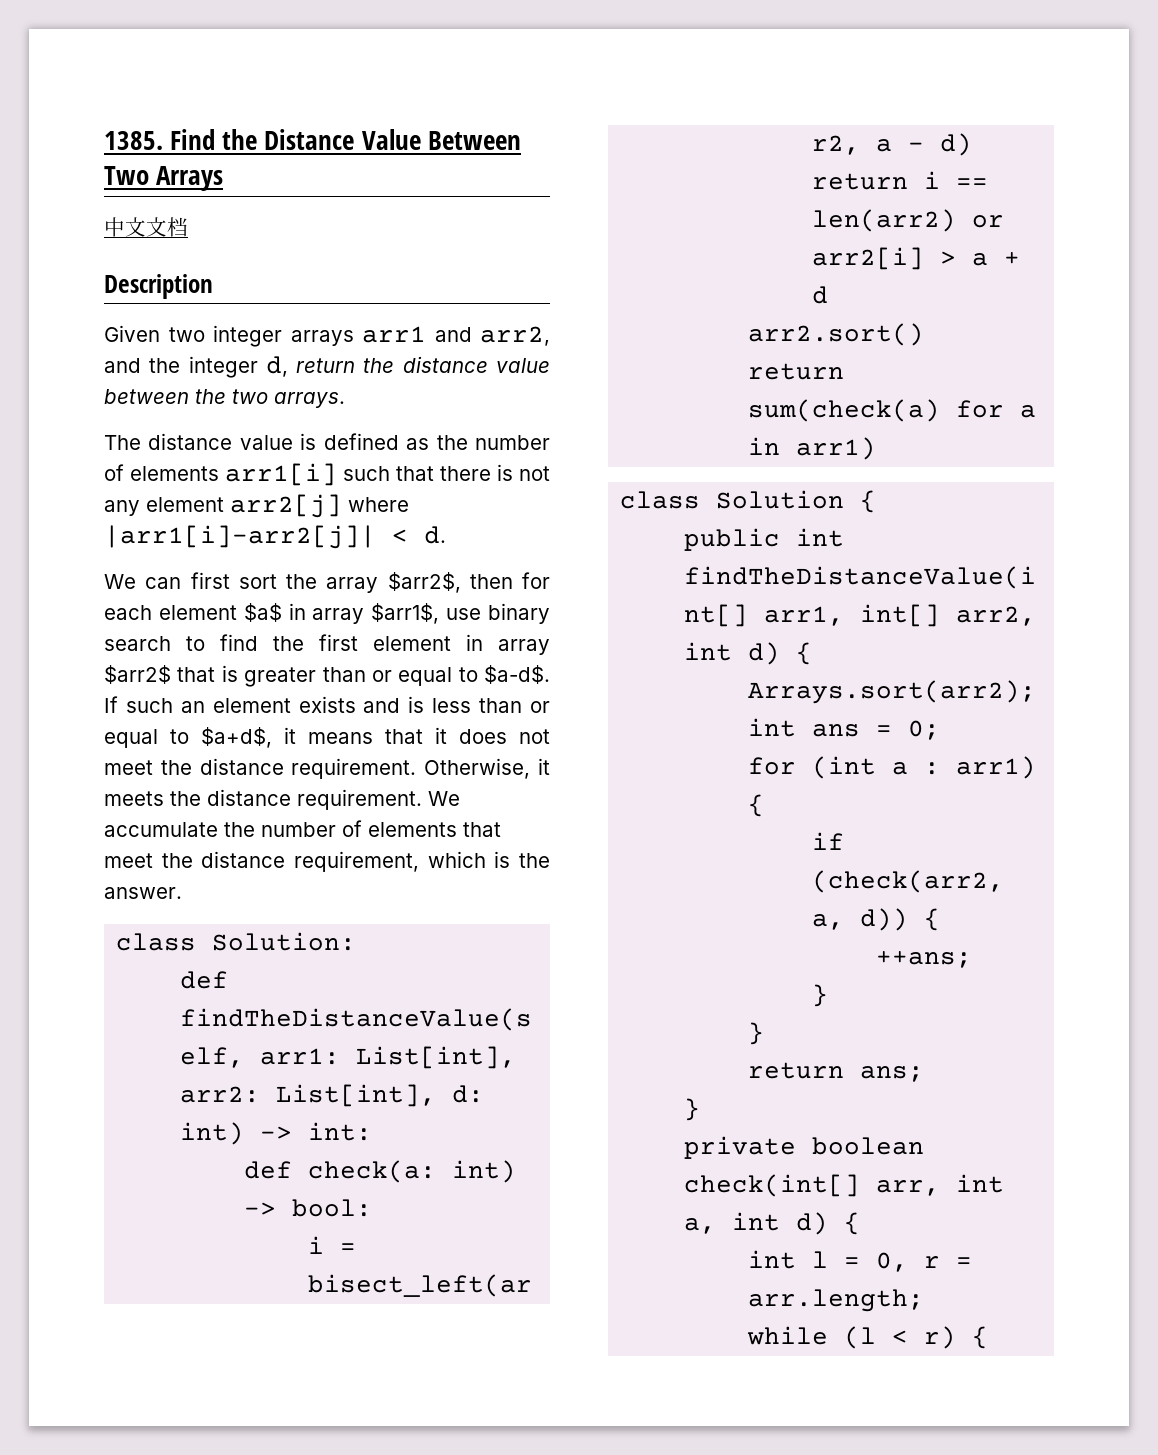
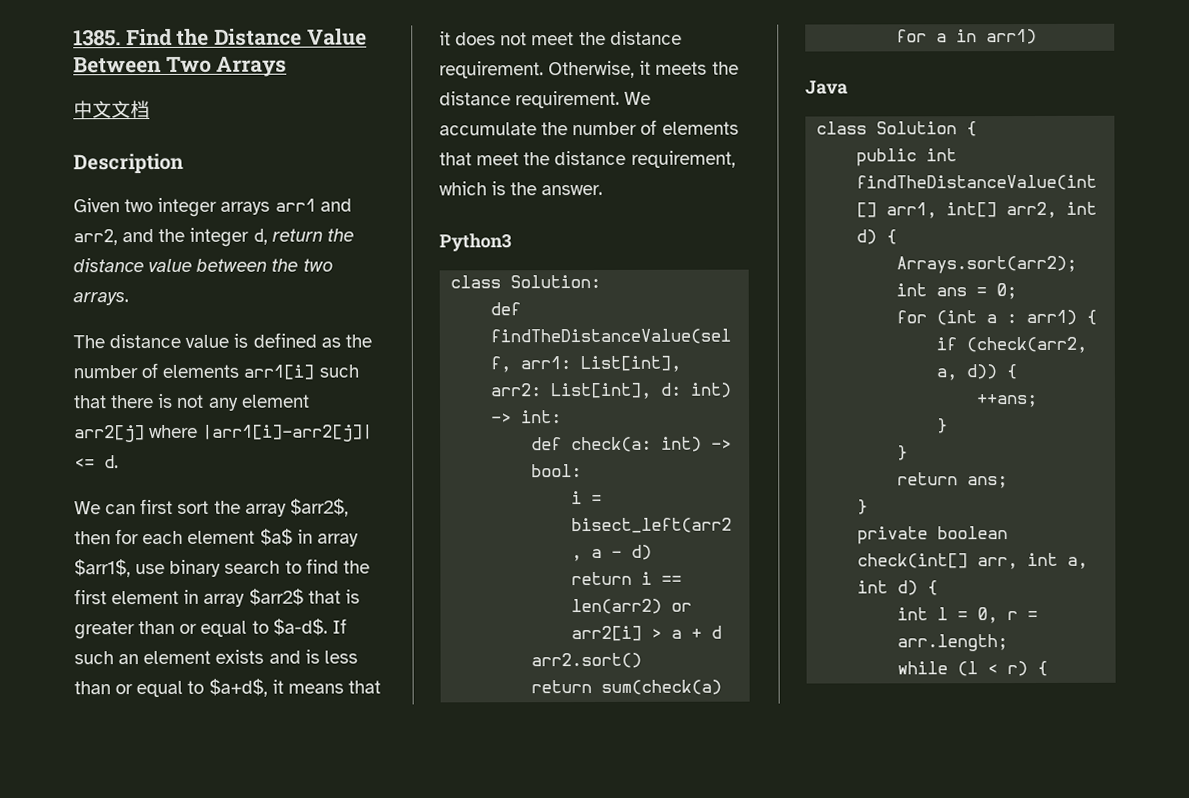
- The distance value is defined as the number of elements arr1[i] such that there is not any element arr2[j] where |arr1[i]-arr2[j]| < d.
+ The distance value is defined as the number of elements arr1[i] such that there is not any element arr2[j] where |arr1[i]-arr2[j]| <= d.
+ Python3
+ Java

